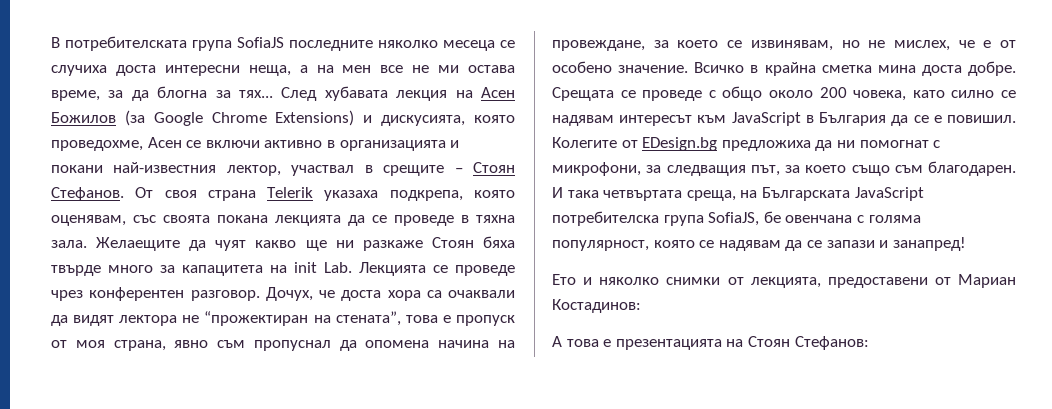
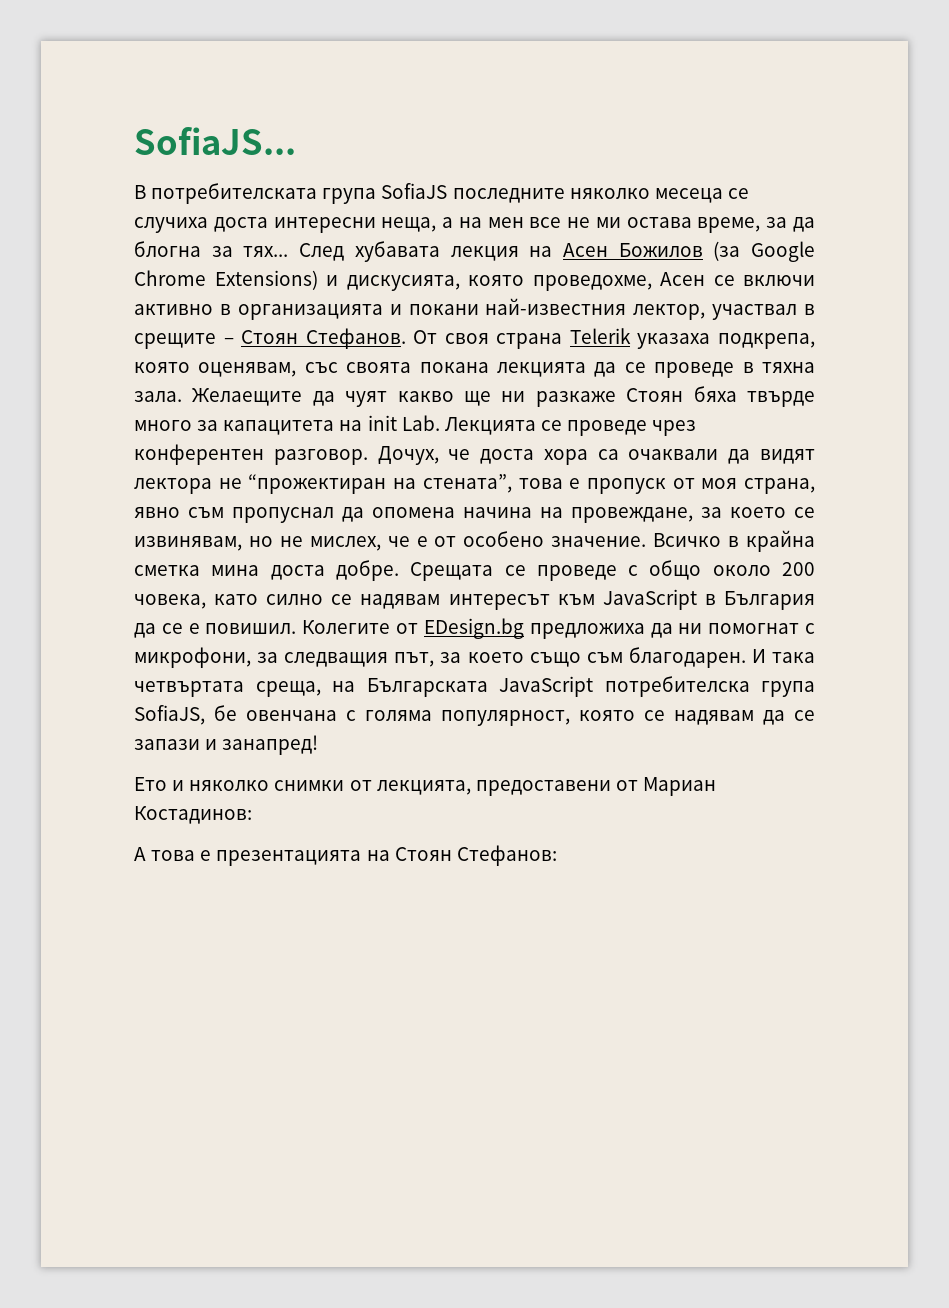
+ SofiaJS...

